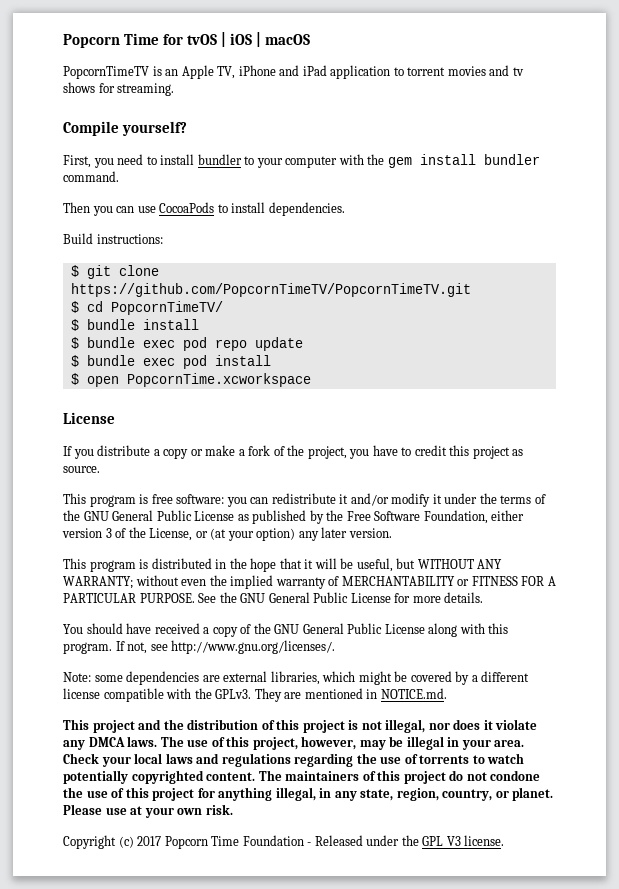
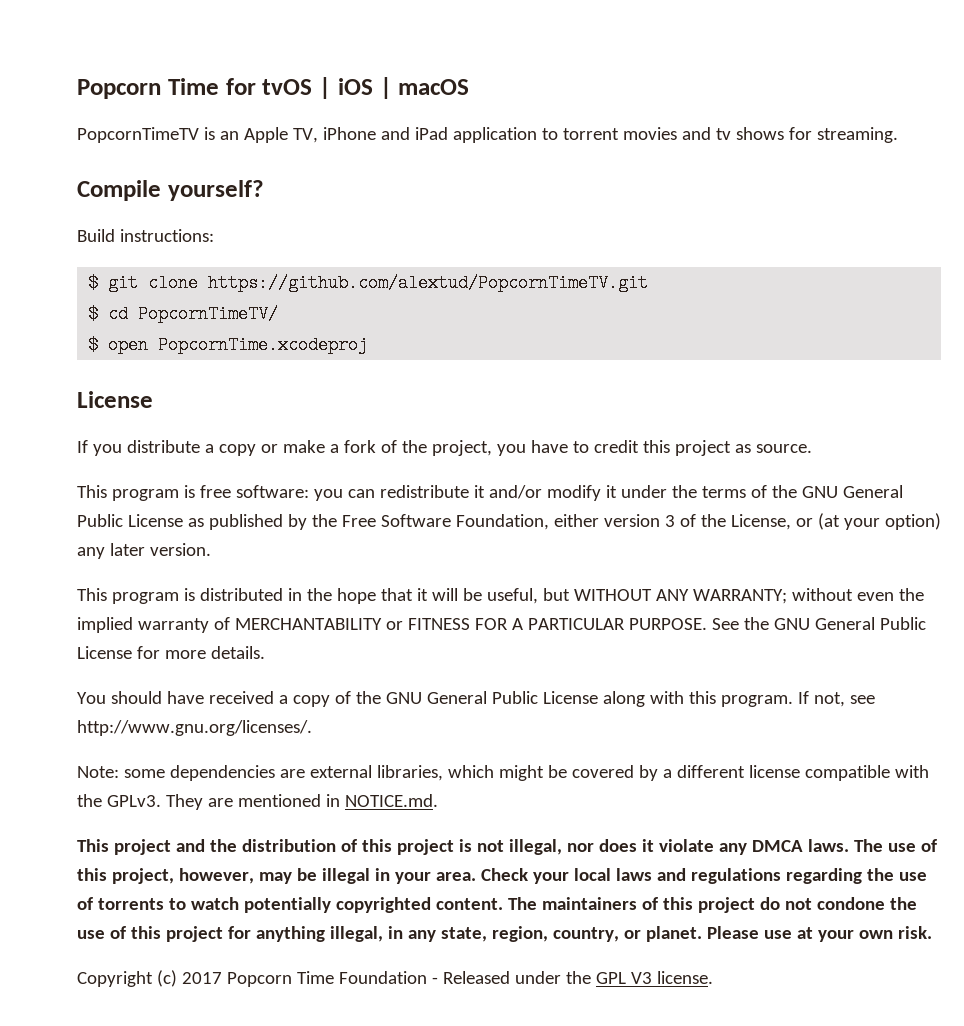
- First, you need to install bundler to your computer with the gem install bundler command.
- Then you can use CocoaPods to install dependencies.
- $ git clone https://github.com/PopcornTimeTV/PopcornTimeTV.git
+ $ git clone https://github.com/alextud/PopcornTimeTV.git
- $ bundle install
- $ bundle exec pod repo update
- $ bundle exec pod install
- $ open PopcornTime.xcworkspace
+ $ open PopcornTime.xcodeproj

